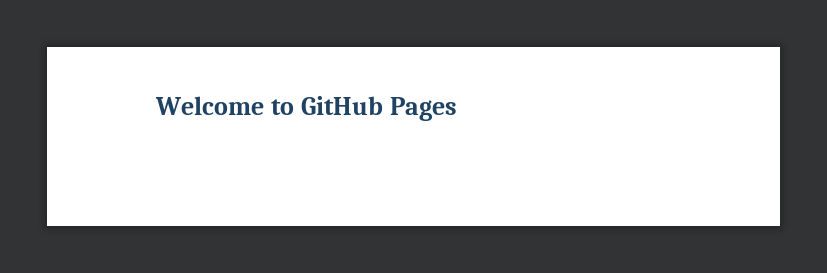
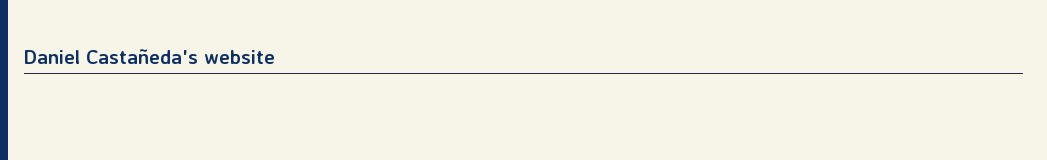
- Welcome to GitHub Pages
+ Daniel Castañeda's website

